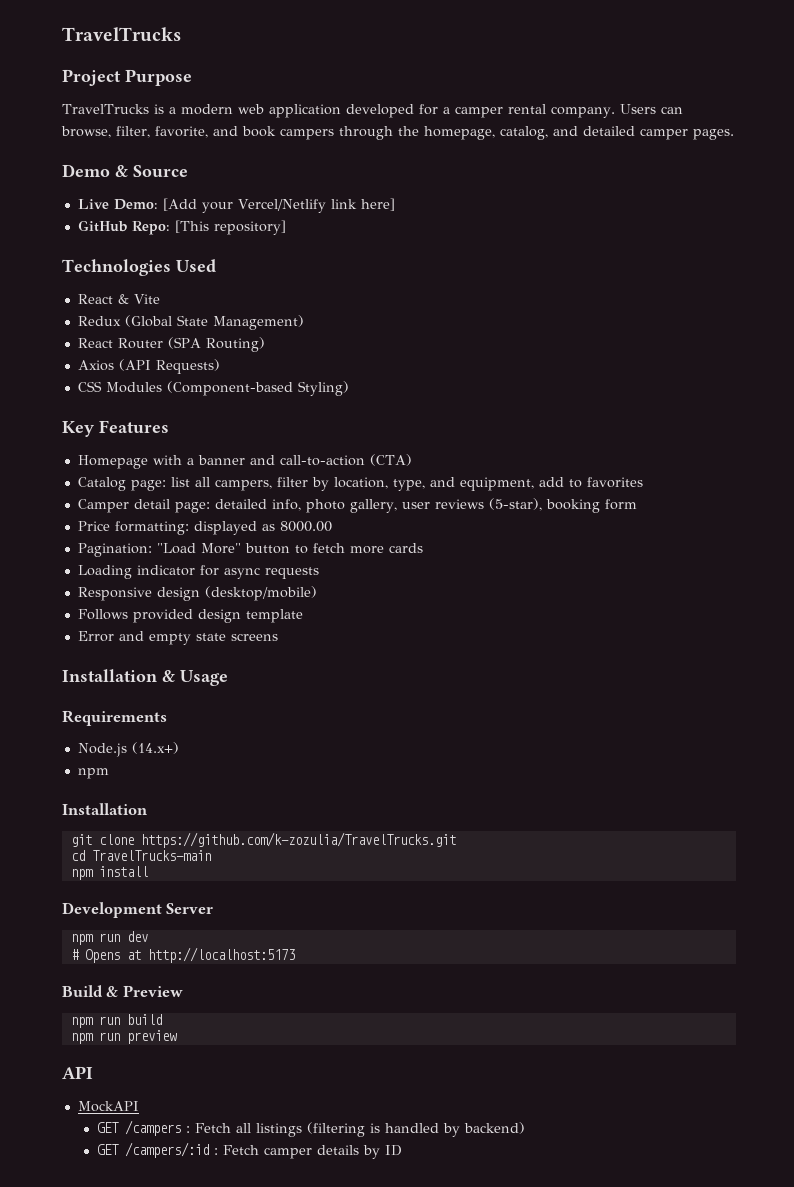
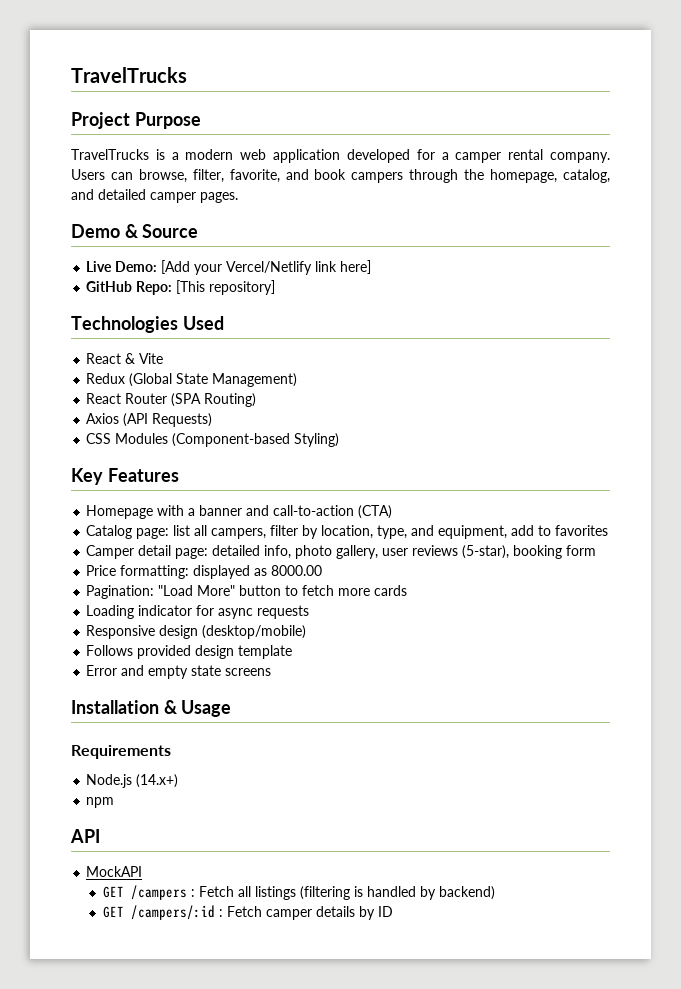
  Node.js (14.x+)
  npm
- Installation
- git clone https://github.com/k-zozulia/TravelTrucks.git
- cd TravelTrucks-main
- npm install
- Development Server
- npm run dev
- # Opens at http://localhost:5173
- Build & Preview
- npm run build
- npm run preview

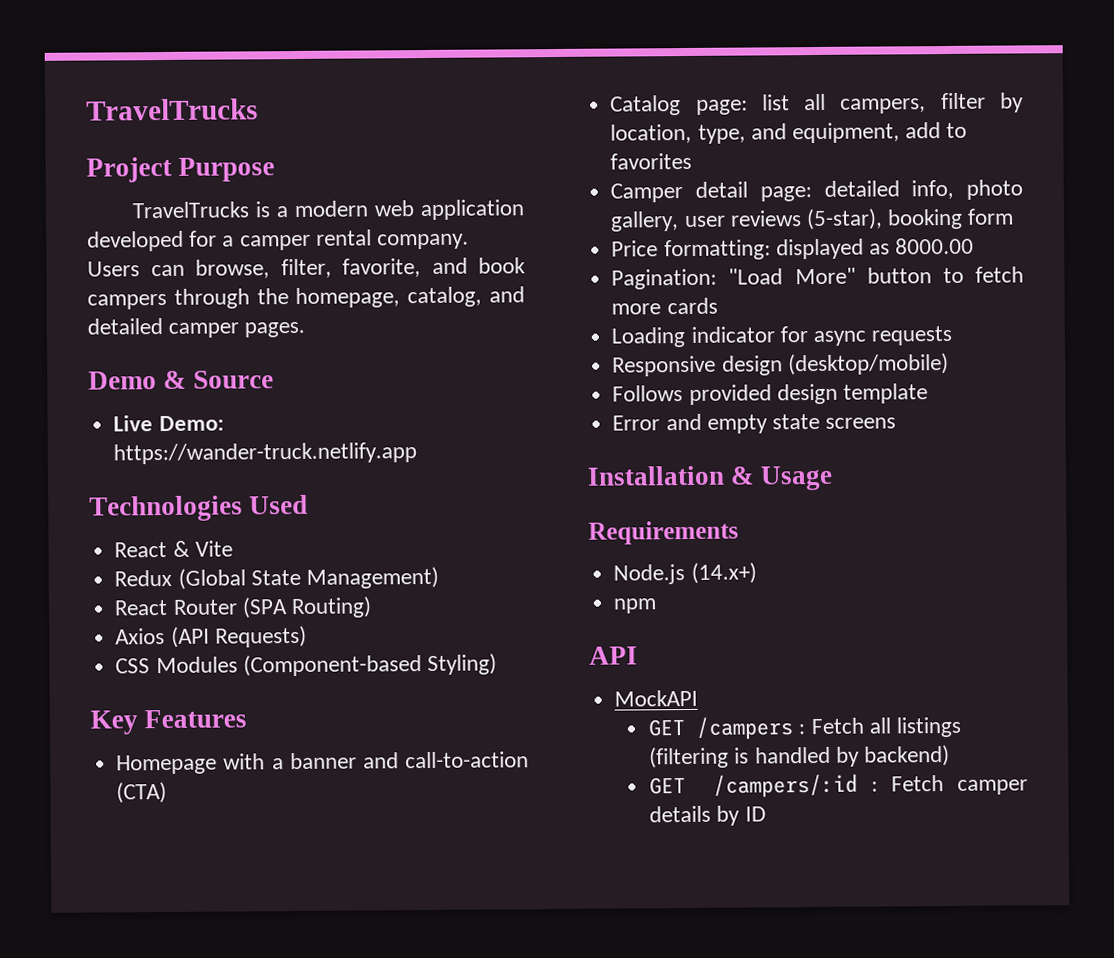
- Live Demo: [Add your Vercel/Netlify link here]
- GitHub Repo: [This repository]
+ Live Demo: https://wander-truck.netlify.app

